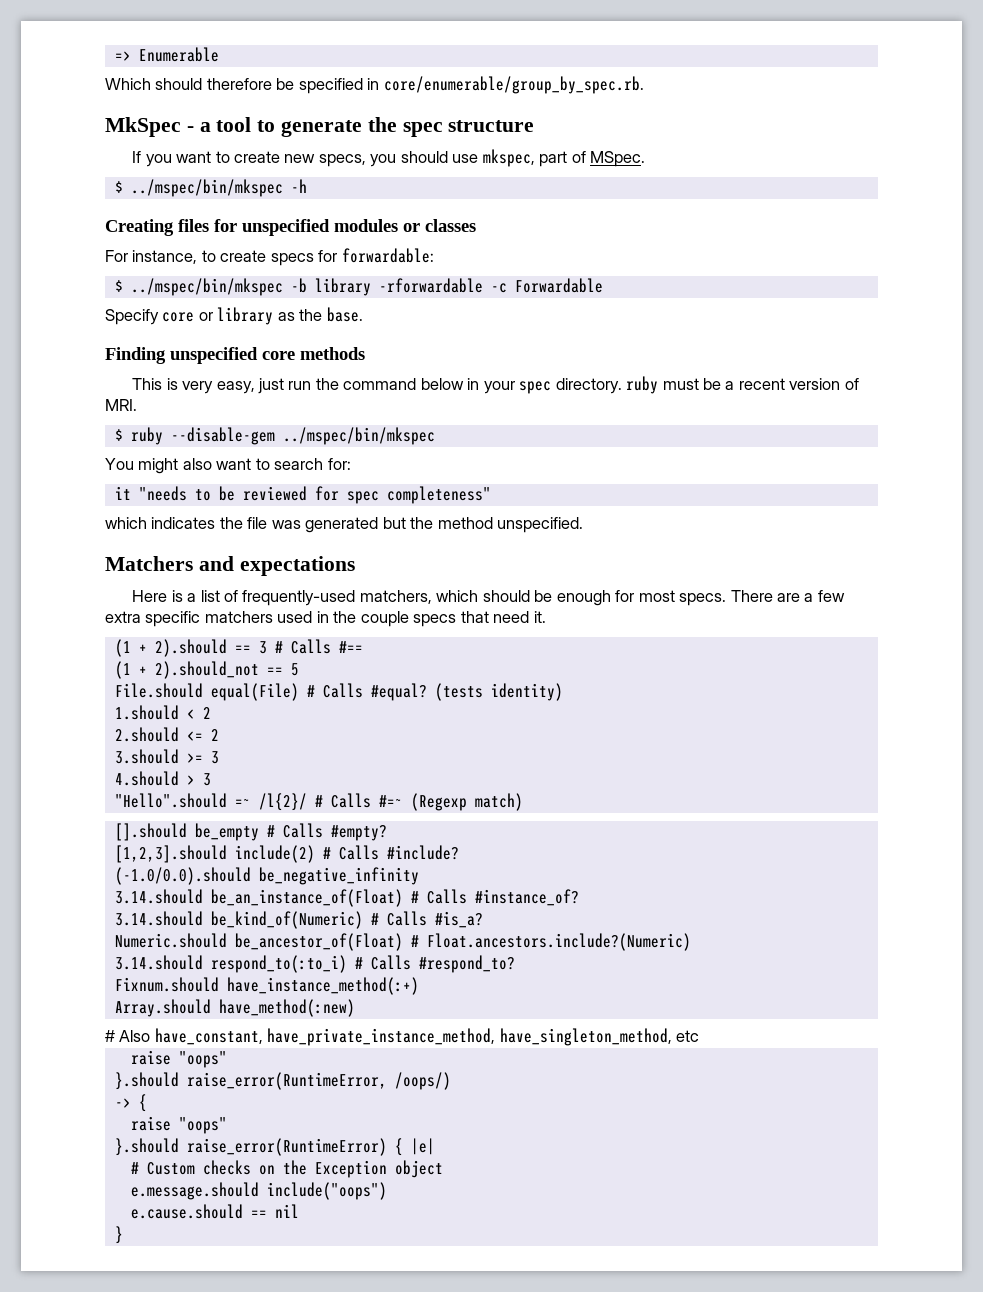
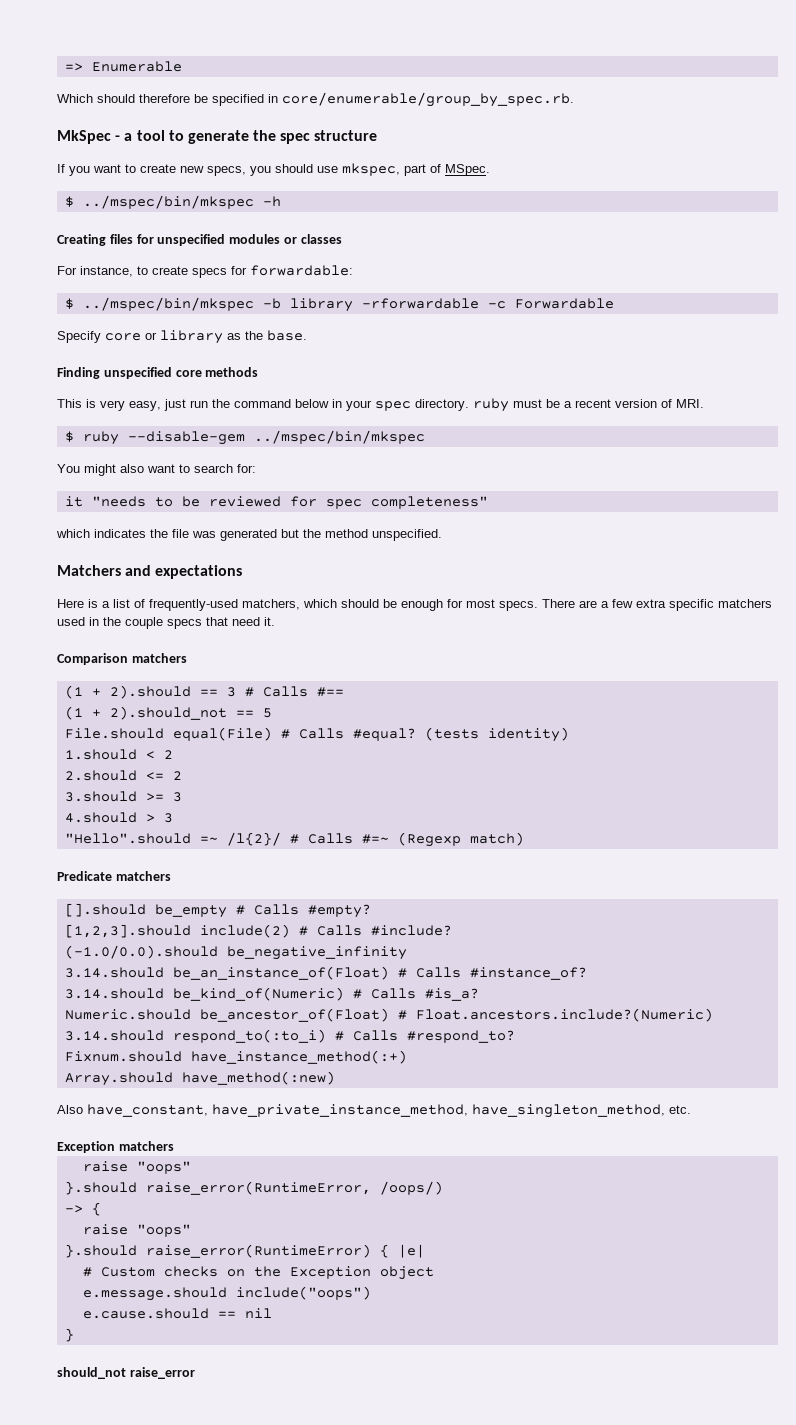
+ Comparison matchers
+ Predicate matchers
- # Also have_constant, have_private_instance_method, have_singleton_method, etc
+ Also have_constant, have_private_instance_method, have_singleton_method, etc.
+ Exception matchers
+ should_not raise_error

